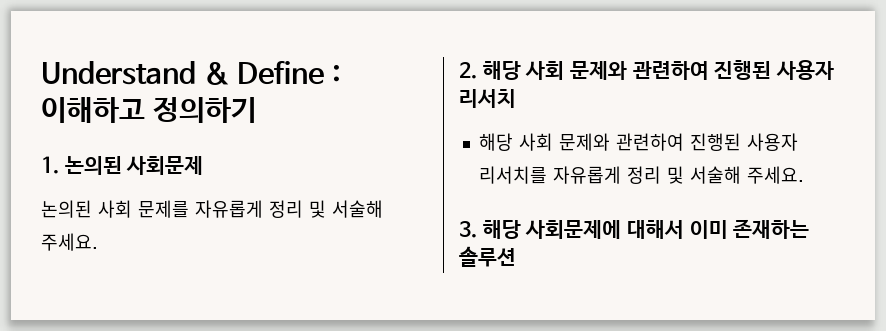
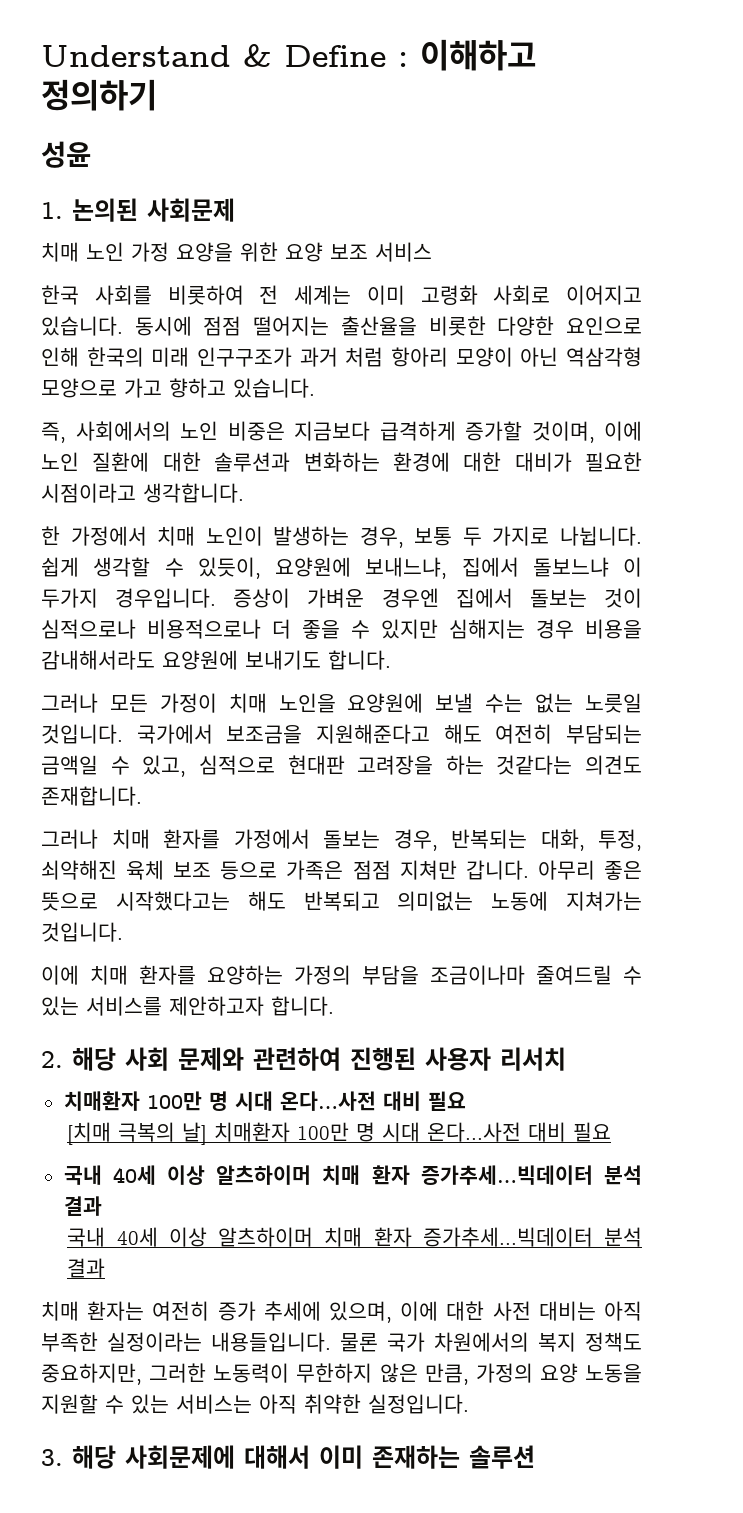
+ 성윤
- 논의된 사회 문제를 자유롭게 정리 및 서술해 주세요.
+ 치매 노인 가정 요양을 위한 요양 보조 서비스
+ 한국 사회를 비롯하여 전 세계는 이미 고령화 사회로 이어지고 있습니다. 동시에 점점 떨어지는 출산율을 비롯한 다양한 요인으로 인해 한국의 미래 인구구조가 과거 처럼 항아리 모양이 아닌 역삼각형 모양으로 가고 향하고 있습니다.
+ 즉, 사회에서의 노인 비중은 지금보다 급격하게 증가할 것이며, 이에 노인 질환에 대한 솔루션과 변화하는 환경에 대한 대비가 필요한 시점이라고 생각합니다.
+ 한 가정에서 치매 노인이 발생하는 경우, 보통 두 가지로 나뉩니다. 쉽게 생각할 수 있듯이, 요양원에 보내느냐, 집에서 돌보느냐 이 두가지 경우입니다. 증상이 가벼운 경우엔 집에서 돌보는 것이 심적으로나 비용적으로나 더 좋을 수 있지만 심해지는 경우 비용을 감내해서라도 요양원에 보내기도 합니다.
+ 그러나 모든 가정이 치매 노인을 요양원에 보낼 수는 없는 노릇일 것입니다. 국가에서 보조금을 지원해준다고 해도 여전히 부담되는 금액일 수 있고, 심적으로 현대판 고려장을 하는 것같다는 의견도 존재합니다.
+ 그러나 치매 환자를 가정에서 돌보는 경우, 반복되는 대화, 투정, 쇠약해진 육체 보조 등으로 가족은 점점 지쳐만 갑니다. 아무리 좋은 뜻으로 시작했다고는 해도 반복되고 의미없는 노동에 지쳐가는 것입니다.
+ 이에 치매 환자를 요양하는 가정의 부담을 조금이나마 줄여드릴 수 있는 서비스를 제안하고자 합니다.
  2. 해당 사회 문제와 관련하여 진행된 사용자 리서치
- 해당 사회 문제와 관련하여 진행된 사용자 리서치를 자유롭게 정리 및 서술해 주세요.
+ 치매환자 100만 명 시대 온다…사전 대비 필요
+ [치매 극복의 날] 치매환자 100만 명 시대 온다...사전 대비 필요
+ 국내 40세 이상 알츠하이머 치매 환자 증가추세…빅데이터 분석 결과
+ 국내 40세 이상 알츠하이머 치매 환자 증가추세...빅데이터 분석 결과
+ 치매 환자는 여전히 증가 추세에 있으며, 이에 대한 사전 대비는 아직 부족한 실정이라는 내용들입니다. 물론 국가 차원에서의 복지 정책도 중요하지만, 그러한 노동력이 무한하지 않은 만큼, 가정의 요양 노동을 지원할 수 있는 서비스는 아직 취약한 실정입니다.

